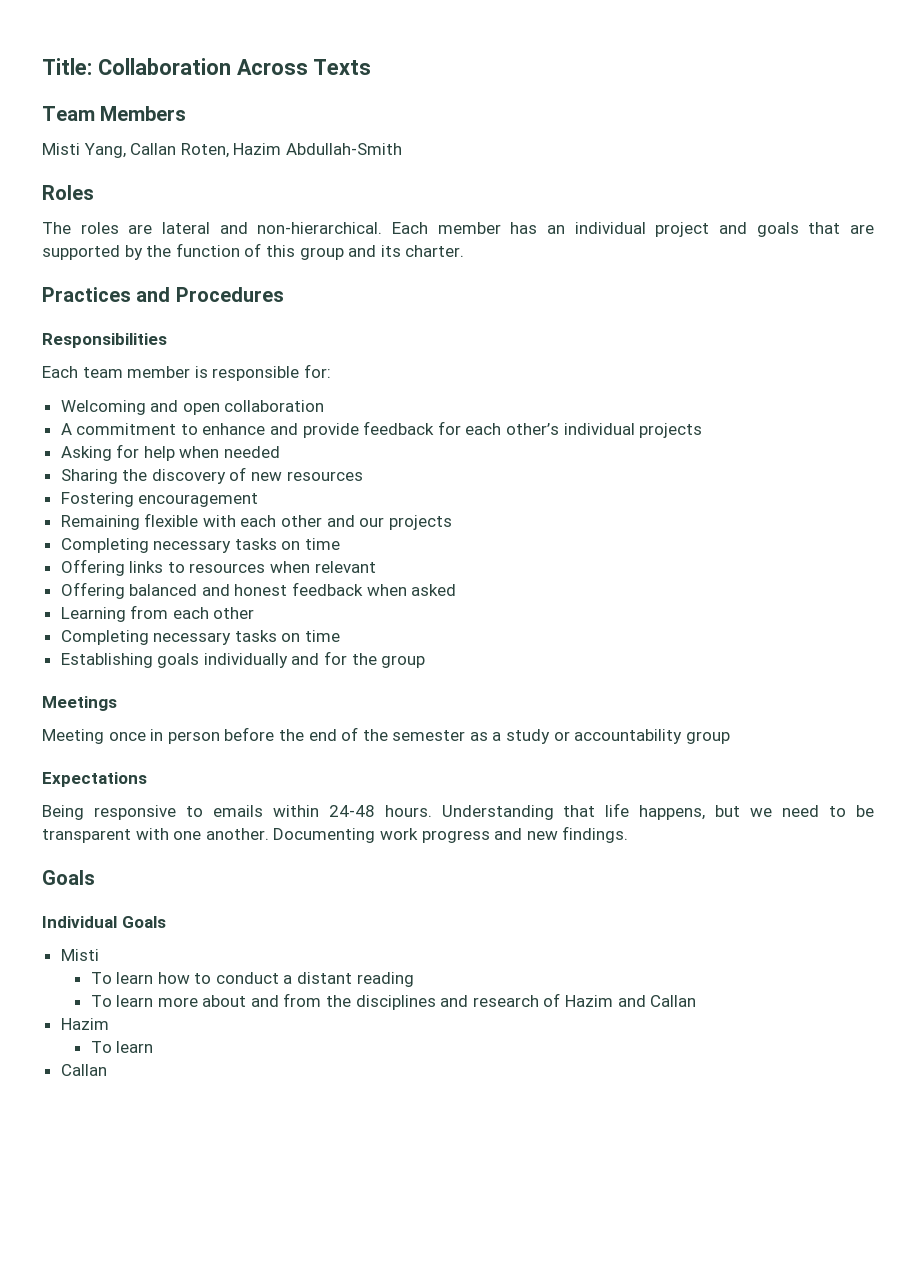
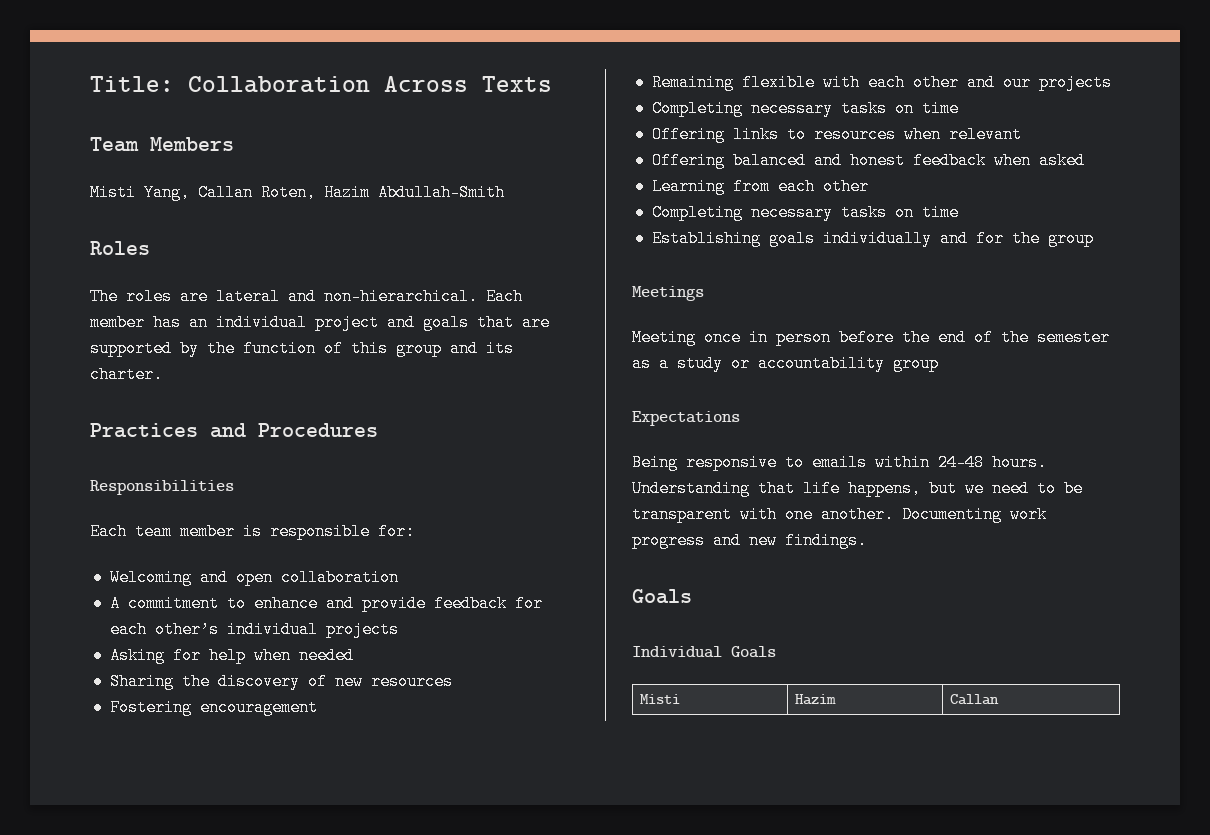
  Individual Goals
- Misti
- To learn how to conduct a distant reading
- To learn more about and from the disciplines and research of Hazim and Callan
- Hazim
- To learn
- Callan
+ Misti | Hazim | Callan

